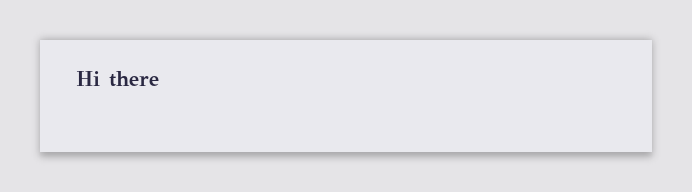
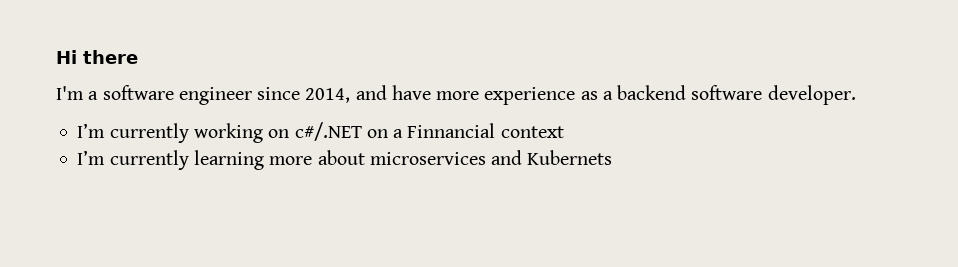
+ I'm a software engineer since 2014, and have more experience as a backend software developer.
+ I’m currently working on c#/.NET on a Finnancial context
+ I’m currently learning more about microservices and Kubernets

